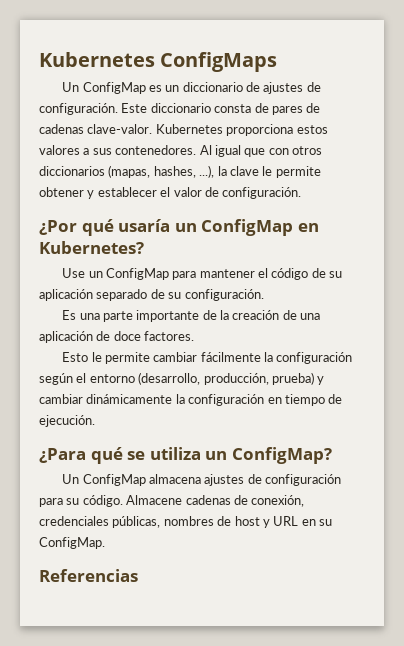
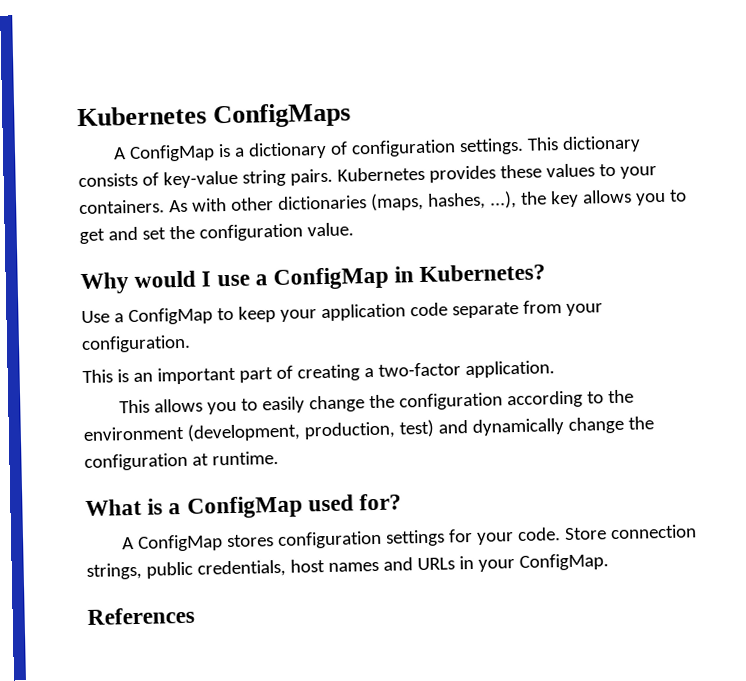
- Un ConfigMap es un diccionario de ajustes de configuración. Este diccionario consta de pares de cadenas clave-valor. Kubernetes proporciona estos valores a sus contenedores. Al igual que con otros diccionarios (mapas, hashes, ...), la clave le permite obtener y establecer el valor de configuración.
- ¿Por qué usaría un ConfigMap en Kubernetes?
- Use un ConfigMap para mantener el código de su aplicación separado de su configuración.
- Es una parte importante de la creación de una aplicación de doce factores.
- Esto le permite cambiar fácilmente la configuración según el entorno (desarrollo, producción, prueba) y cambiar dinámicamente la configuración en tiempo de ejecución.
- ¿Para qué se utiliza un ConfigMap?
- Un ConfigMap almacena ajustes de configuración para su código. Almacene cadenas de conexión, credenciales públicas, nombres de host y URL en su ConfigMap.
+ A ConfigMap is a dictionary of configuration settings. This dictionary consists of key-value string pairs. Kubernetes provides these values to your containers. As with other dictionaries (maps, hashes, ...), the key allows you to get and set the configuration value.
+ Why would I use a ConfigMap in Kubernetes?
+ Use a ConfigMap to keep your application code separate from your configuration.
+ This is an important part of creating a two-factor application.
+ This allows you to easily change the configuration according to the environment (development, production, test) and dynamically change the configuration at runtime.
+ What is a ConfigMap used for?
+ A ConfigMap stores configuration settings for your code. Store connection strings, public credentials, host names and URLs in your ConfigMap.
- Referencias
+ References

